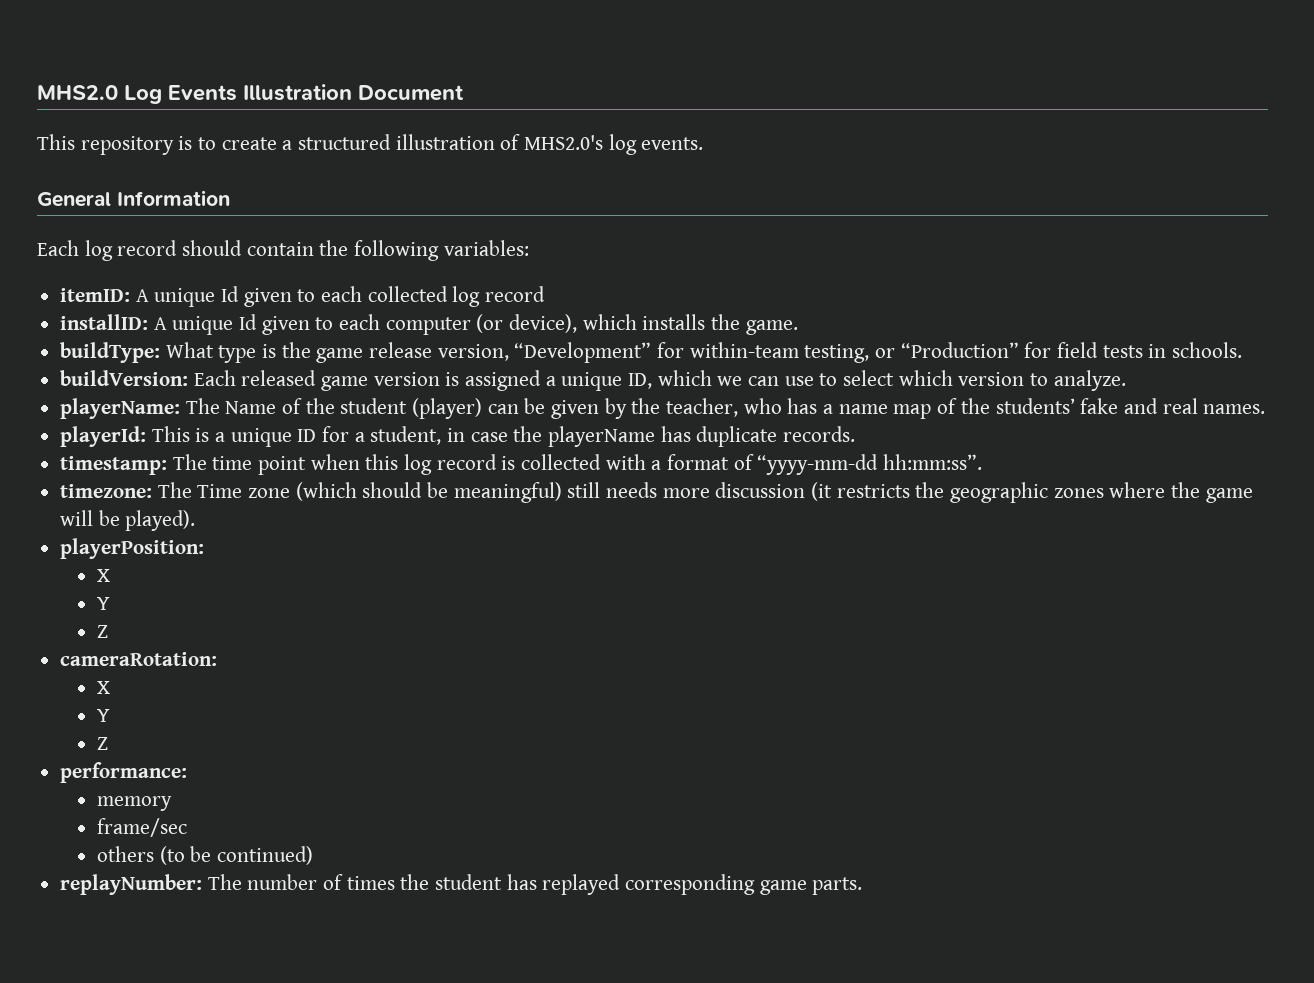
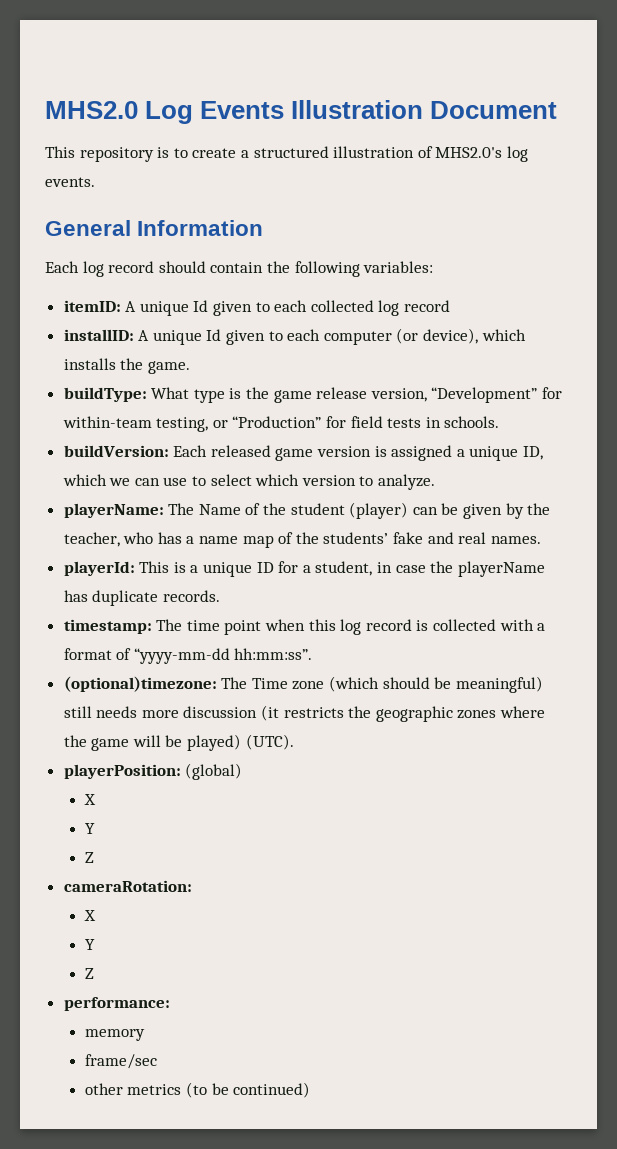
- timezone: The Time zone (which should be meaningful) still needs more discussion (it restricts the geographic zones where the game will be played).
+ (optional)timezone: The Time zone (which should be meaningful) still needs more discussion (it restricts the geographic zones where the game will be played) (UTC).
- playerPosition:
+ playerPosition: (global)
- others (to be continued)
+ other metrics (to be continued)
- replayNumber: The number of times the student has replayed corresponding game parts.

